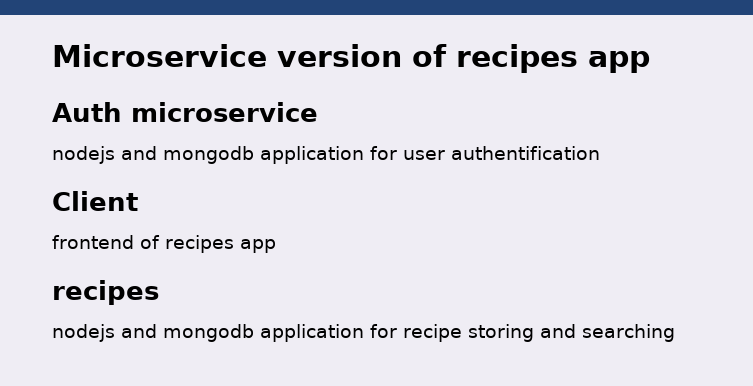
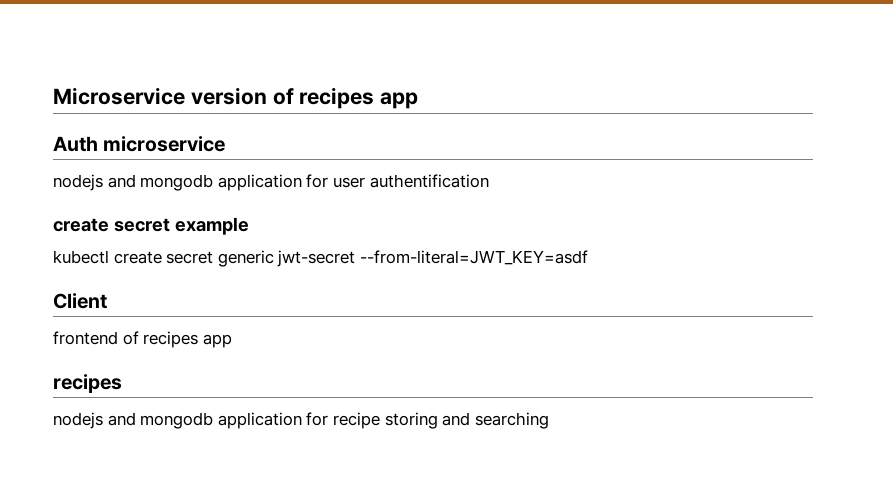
+ create secret example
+ kubectl create secret generic jwt-secret --from-literal=JWT_KEY=asdf

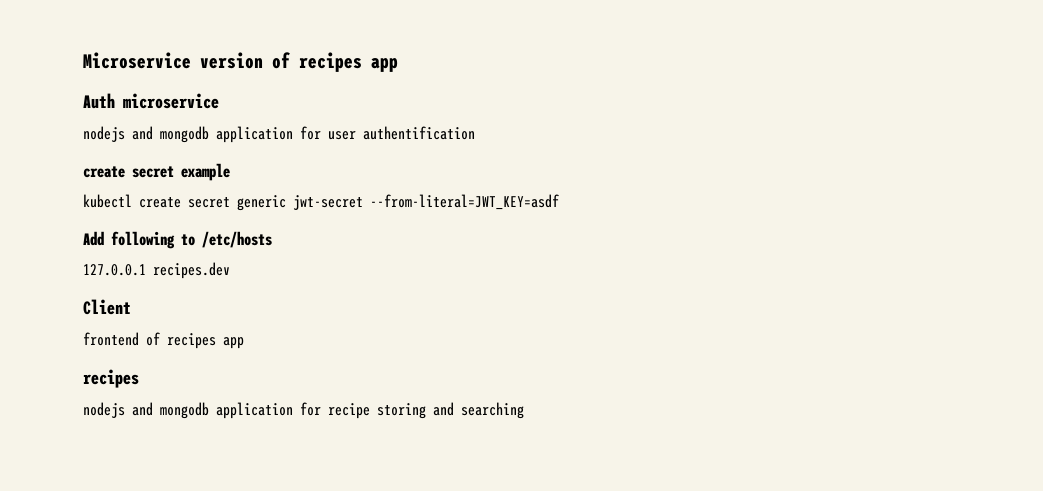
+ Add following to /etc/hosts
+ 127.0.0.1 recipes.dev

